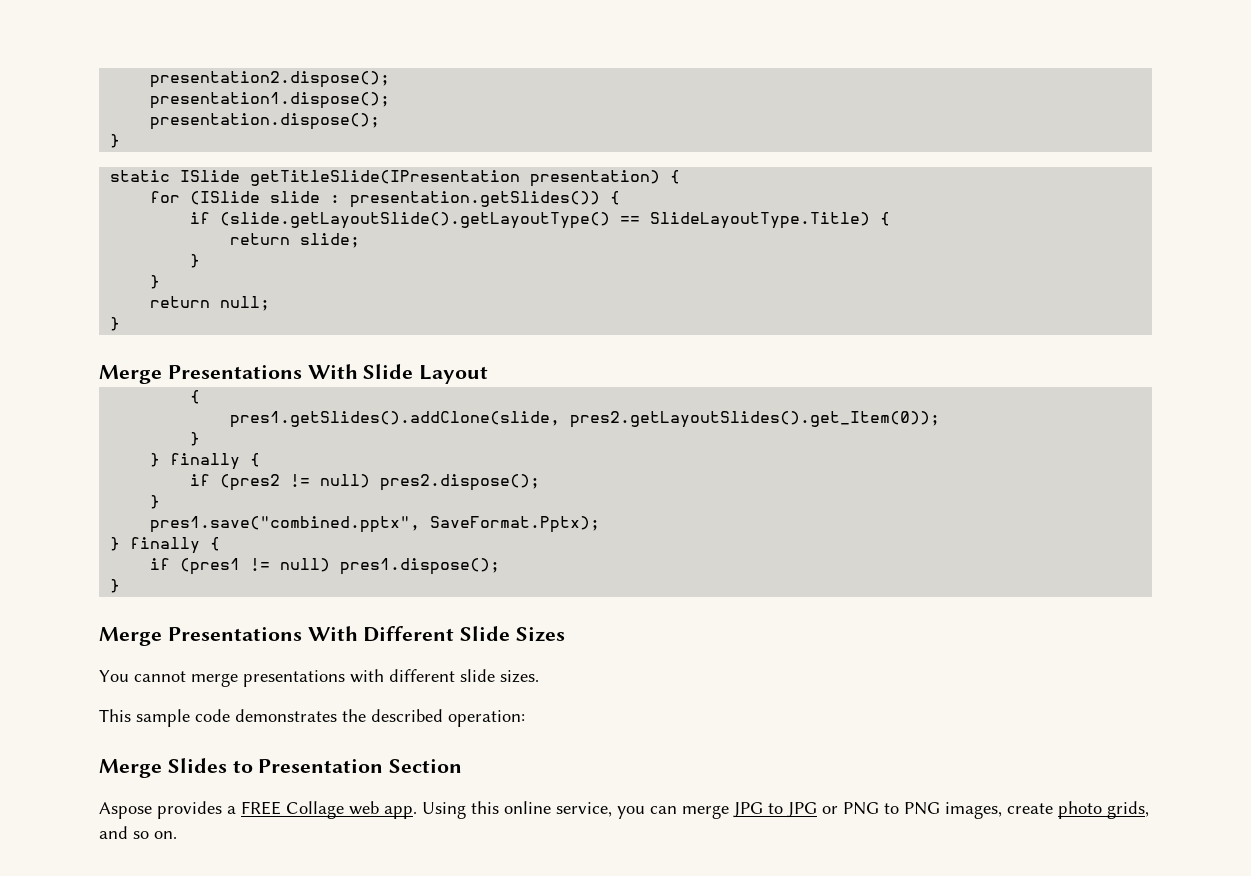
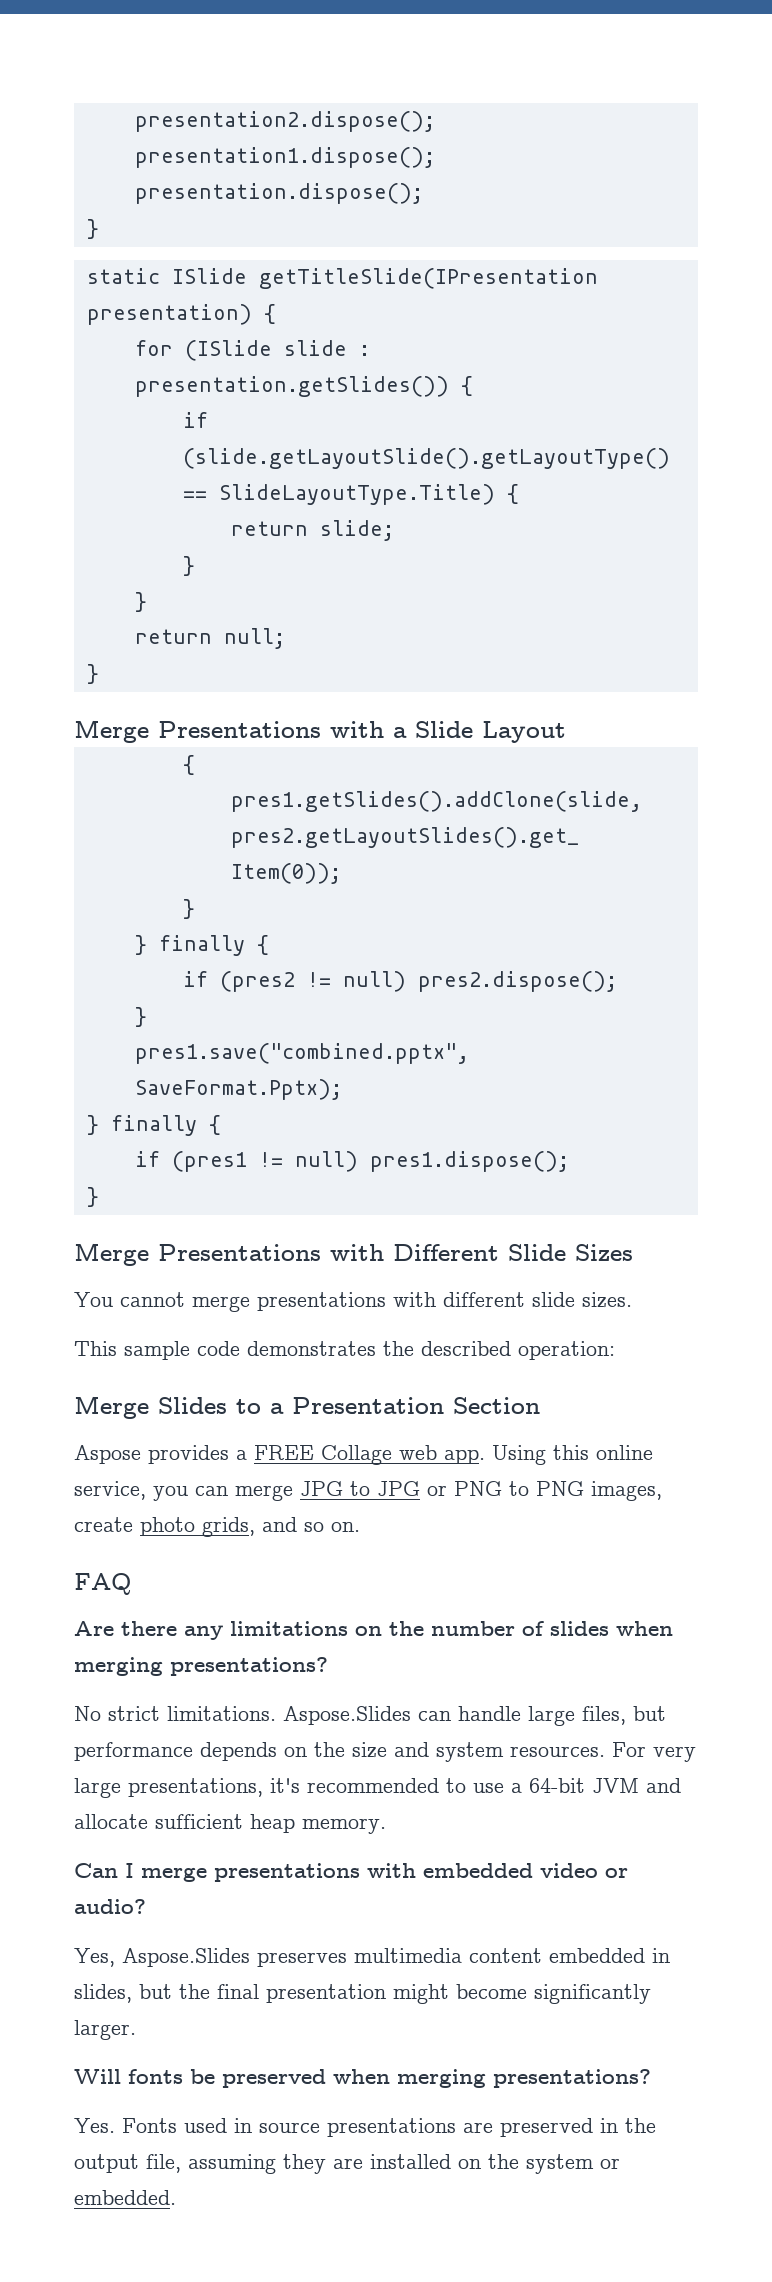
- Merge Presentations With Slide Layout
+ Merge Presentations with a Slide Layout
- Merge Presentations With Different Slide Sizes
+ Merge Presentations with Different Slide Sizes
- Merge Slides to Presentation Section
+ Merge Slides to a Presentation Section
+ FAQ
+ Are there any limitations on the number of slides when merging presentations?
+ No strict limitations. Aspose.Slides can handle large files, but performance depends on the size and system resources. For very large presentations, it's recommended to use a 64-bit JVM and allocate sufficient heap memory.
+ Can I merge presentations with embedded video or audio?
+ Yes, Aspose.Slides preserves multimedia content embedded in slides, but the final presentation might become significantly larger.
+ Will fonts be preserved when merging presentations?
+ Yes. Fonts used in source presentations are preserved in the output file, assuming they are installed on the system or embedded.

